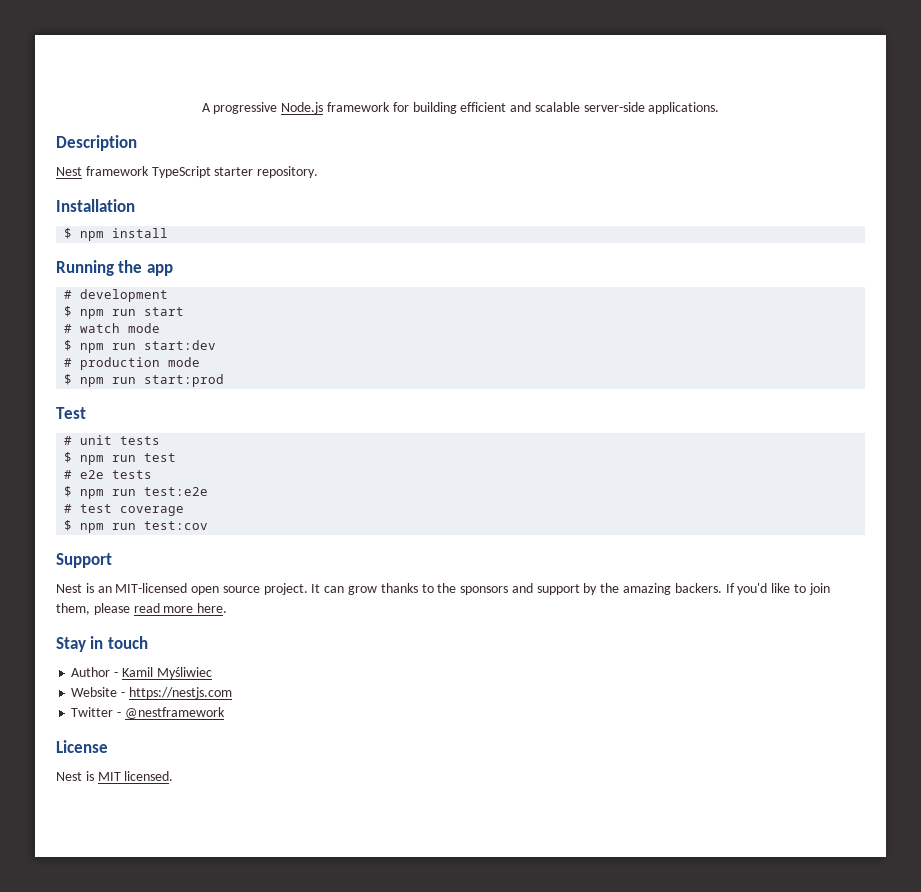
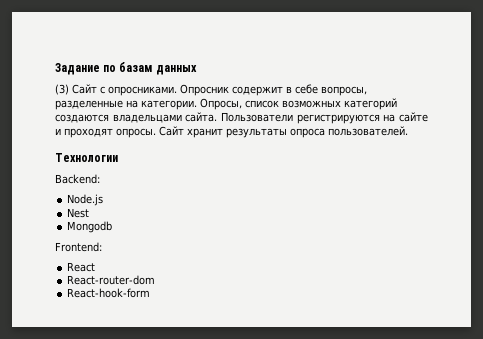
- A progressive Node.js framework for building efficient and scalable server-side applications.
- Description
- Nest framework TypeScript starter repository.
- Installation
- $ npm install
- Running the app
- # development
- $ npm run start
- # watch mode
- $ npm run start:dev
- # production mode
- $ npm run start:prod
- Test
- # unit tests
- $ npm run test
- # e2e tests
- $ npm run test:e2e
- # test coverage
- $ npm run test:cov
- Support
- Nest is an MIT-licensed open source project. It can grow thanks to the sponsors and support by the amazing backers. If you'd like to join them, please read more here.
- Stay in touch
- Author - Kamil Myśliwiec
- Website - https://nestjs.com
- Twitter - @nestframework
- License
- Nest is MIT licensed.
+ Задание по базам данных
+ (3) Сайт с опросниками. Опросник содержит в себе вопросы, разделенные на категории. Опросы, список возможных категорий создаются владельцами сайта. Пользователи регистрируются на сайте и проходят опросы. Сайт хранит результаты опроса пользователей.
+ Технологии
+ Backend:
+ Node.js
+ Nest
+ Mongodb
+ Frontend:
+ React
+ React-router-dom
+ React-hook-form

